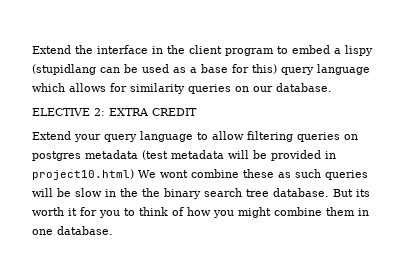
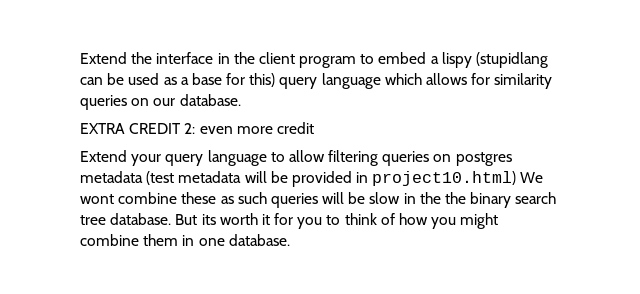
- ELECTIVE 2: EXTRA CREDIT
+ EXTRA CREDIT 2: even more credit

